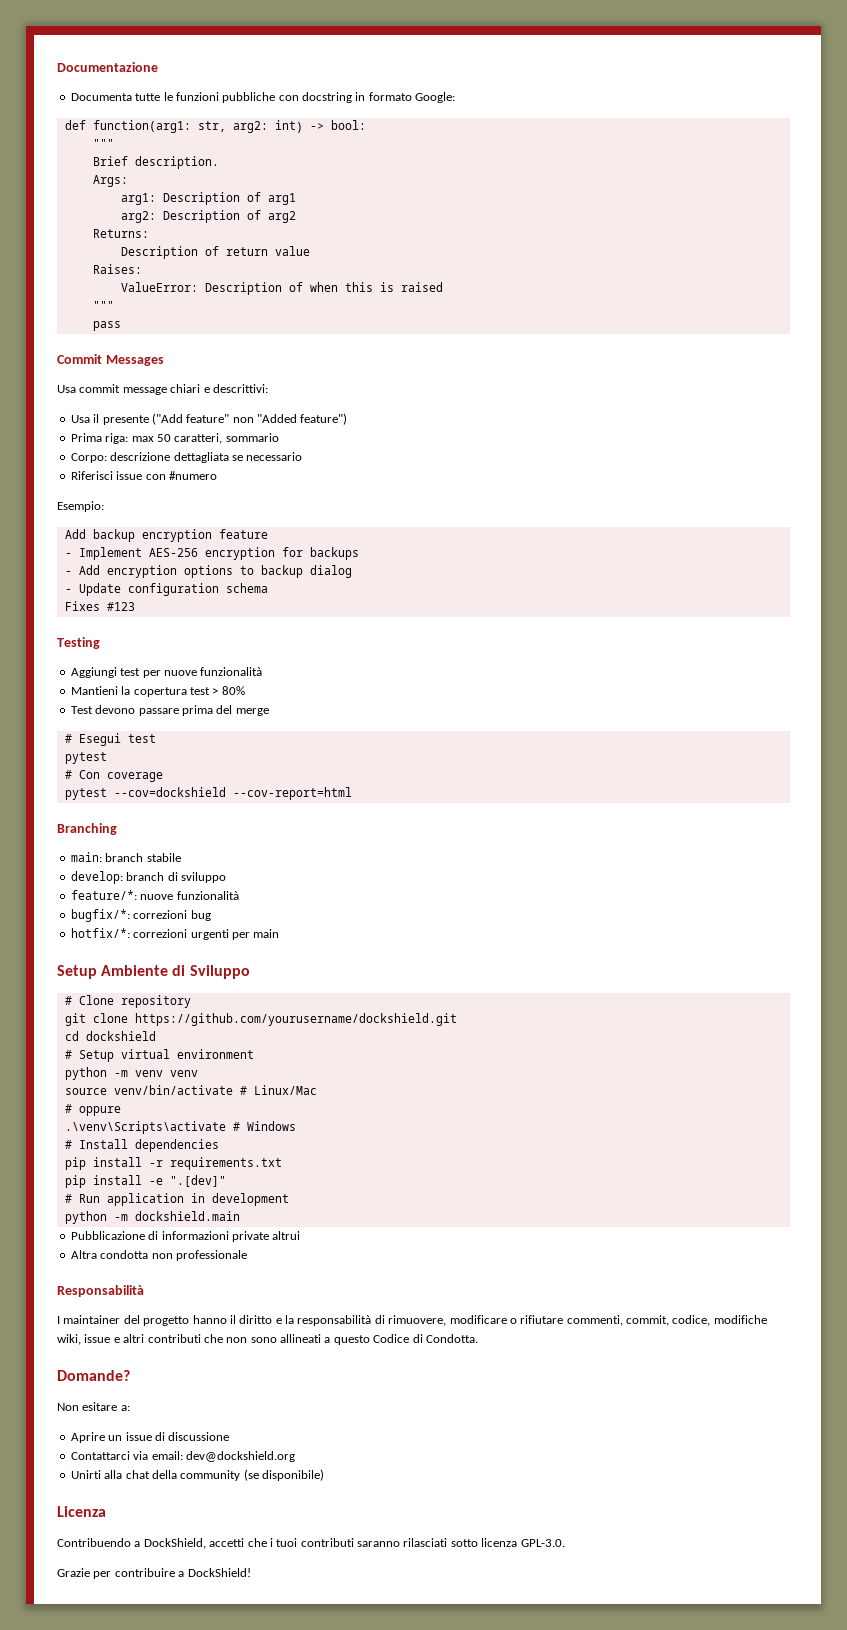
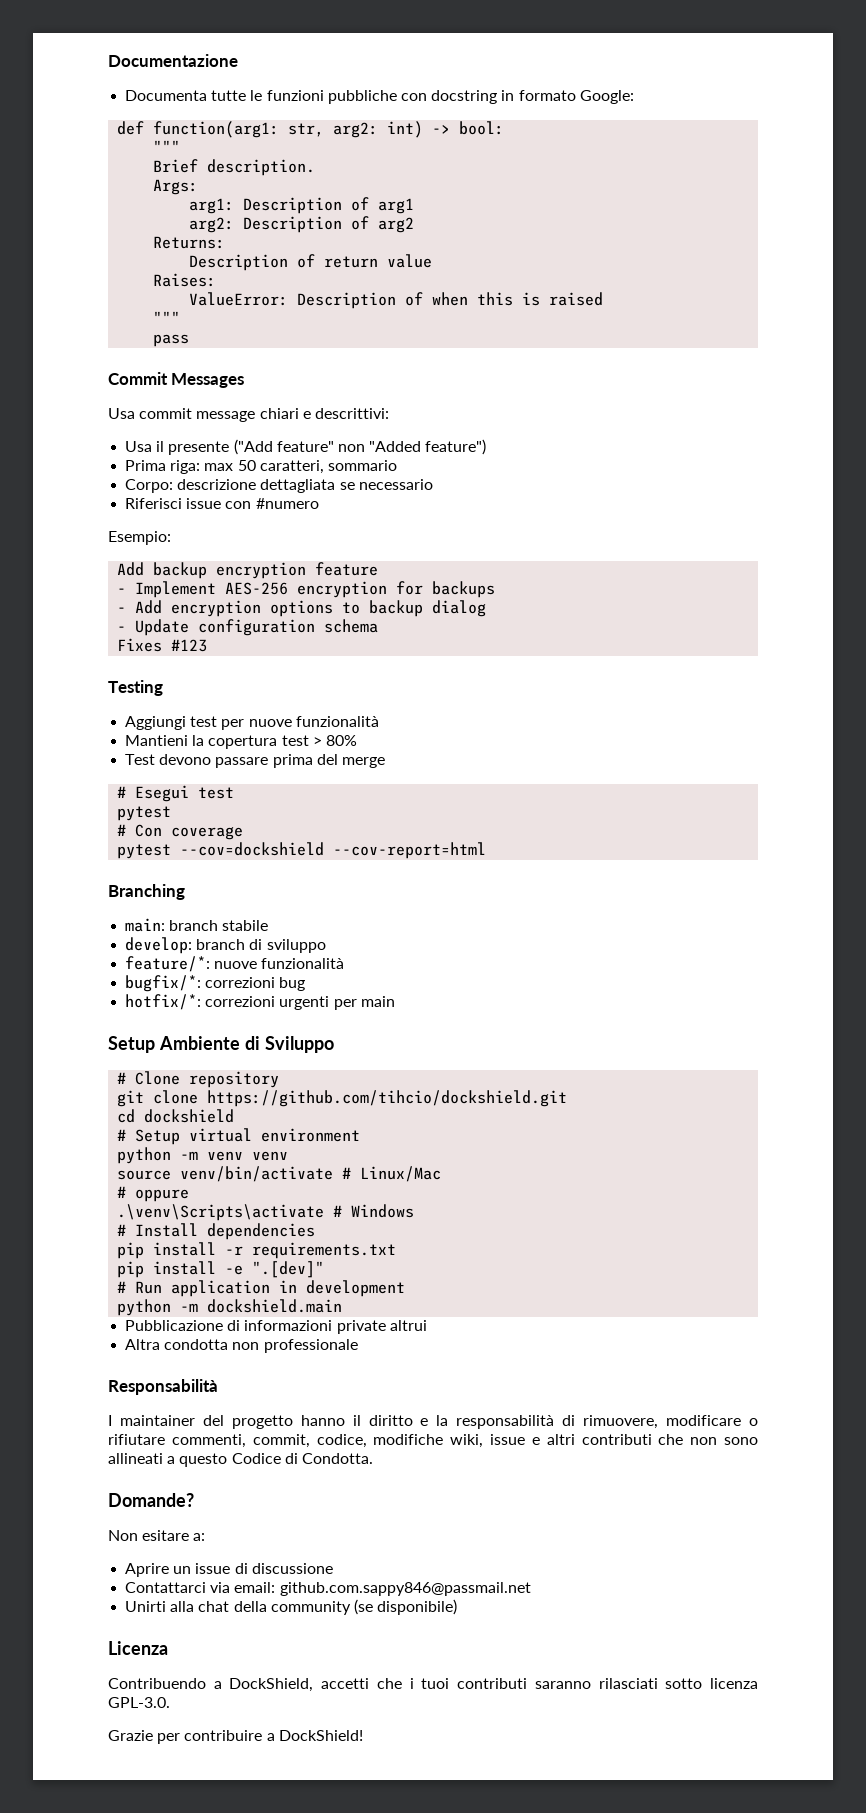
- git clone https://github.com/yourusername/dockshield.git
+ git clone https://github.com/tihcio/dockshield.git
- Contattarci via email: dev@dockshield.org
+ Contattarci via email: github.com.sappy846@passmail.net

